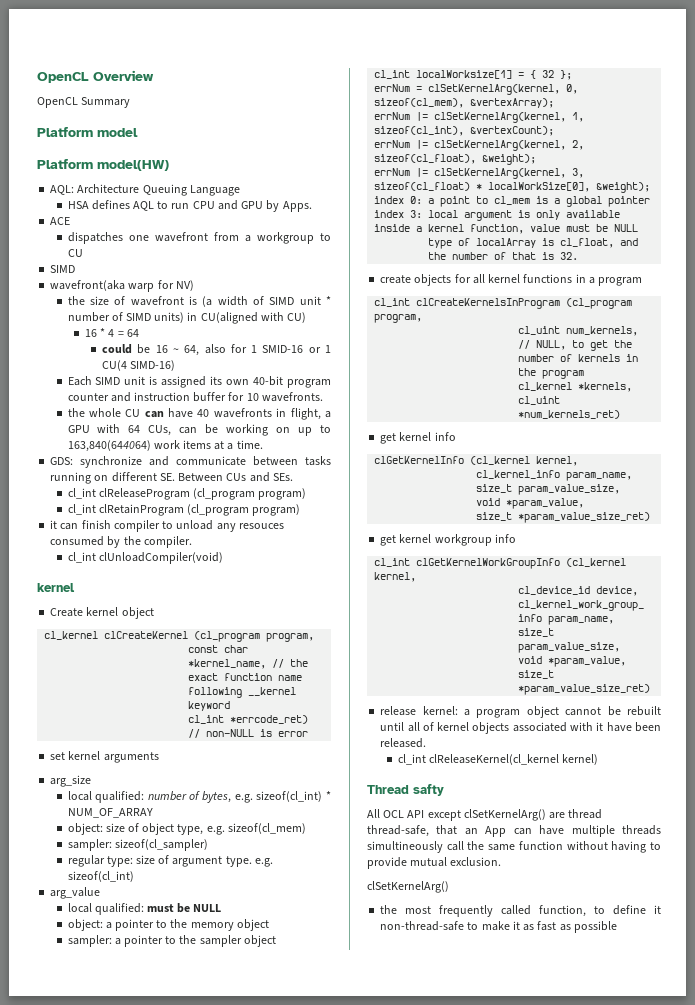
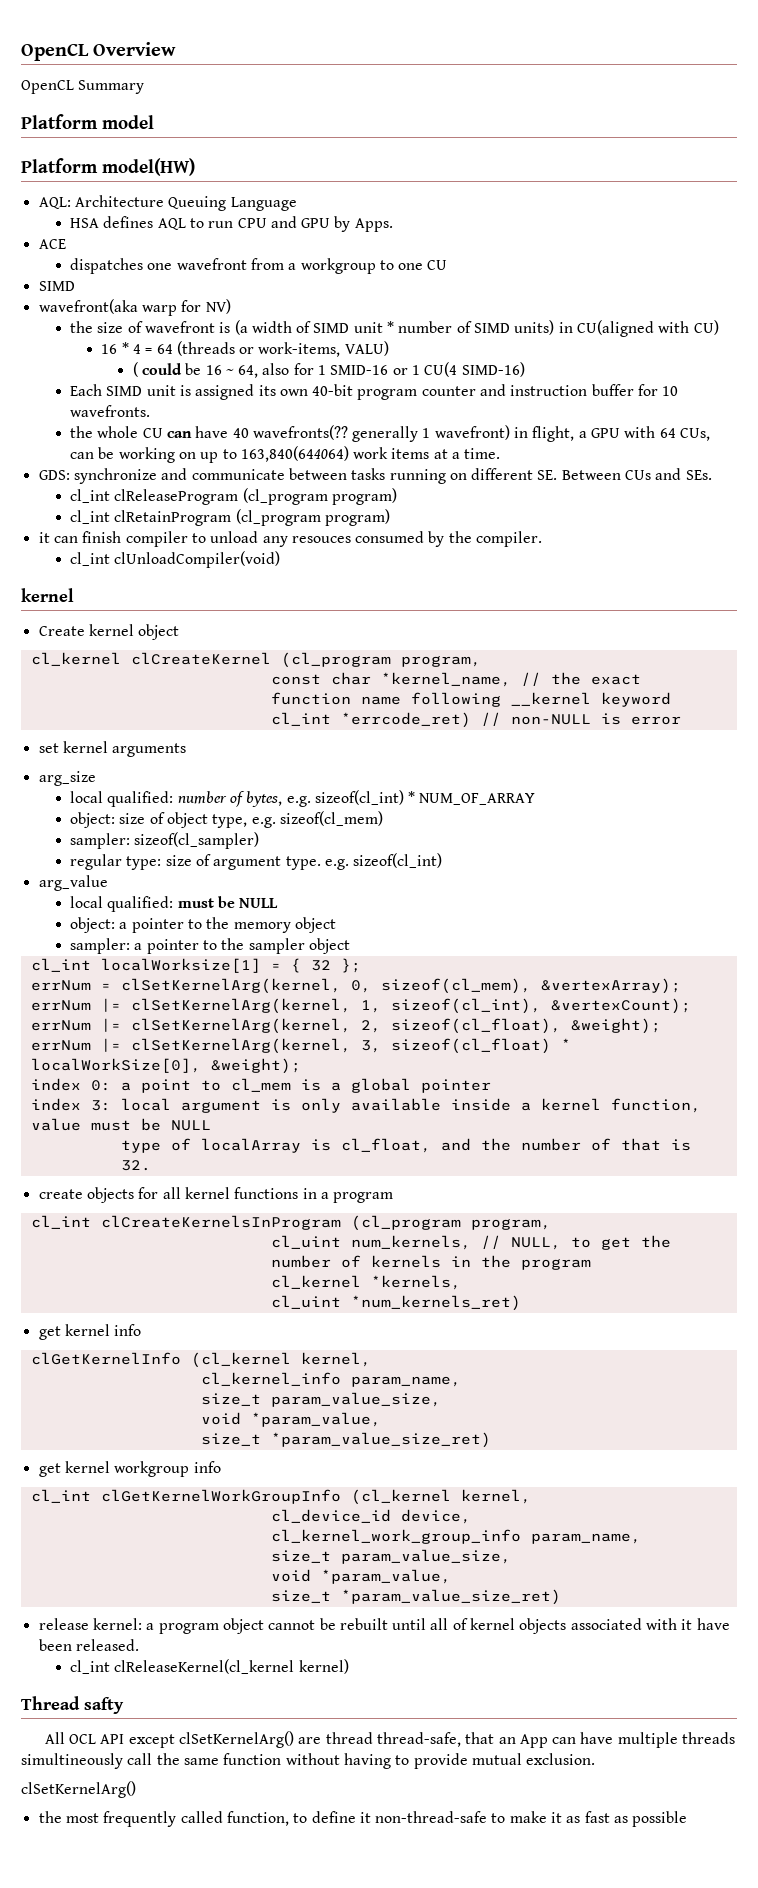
- dispatches one wavefront from a workgroup to CU
+ dispatches one wavefront from a workgroup to one CU
- 16 * 4 = 64
- could be 16 ~ 64, also for 1 SMID-16 or 1 CU(4 SIMD-16)
+ 16 * 4 = 64 (threads or work-items, VALU)
+ ( could be 16 ~ 64, also for 1 SMID-16 or 1 CU(4 SIMD-16)
- the whole CU can have 40 wavefronts in flight, a GPU with 64 CUs, can be working on up to 163,840(644064) work items at a time.
+ the whole CU can have 40 wavefronts(?? generally 1 wavefront) in flight, a GPU with 64 CUs, can be working on up to 163,840(644064) work items at a time.

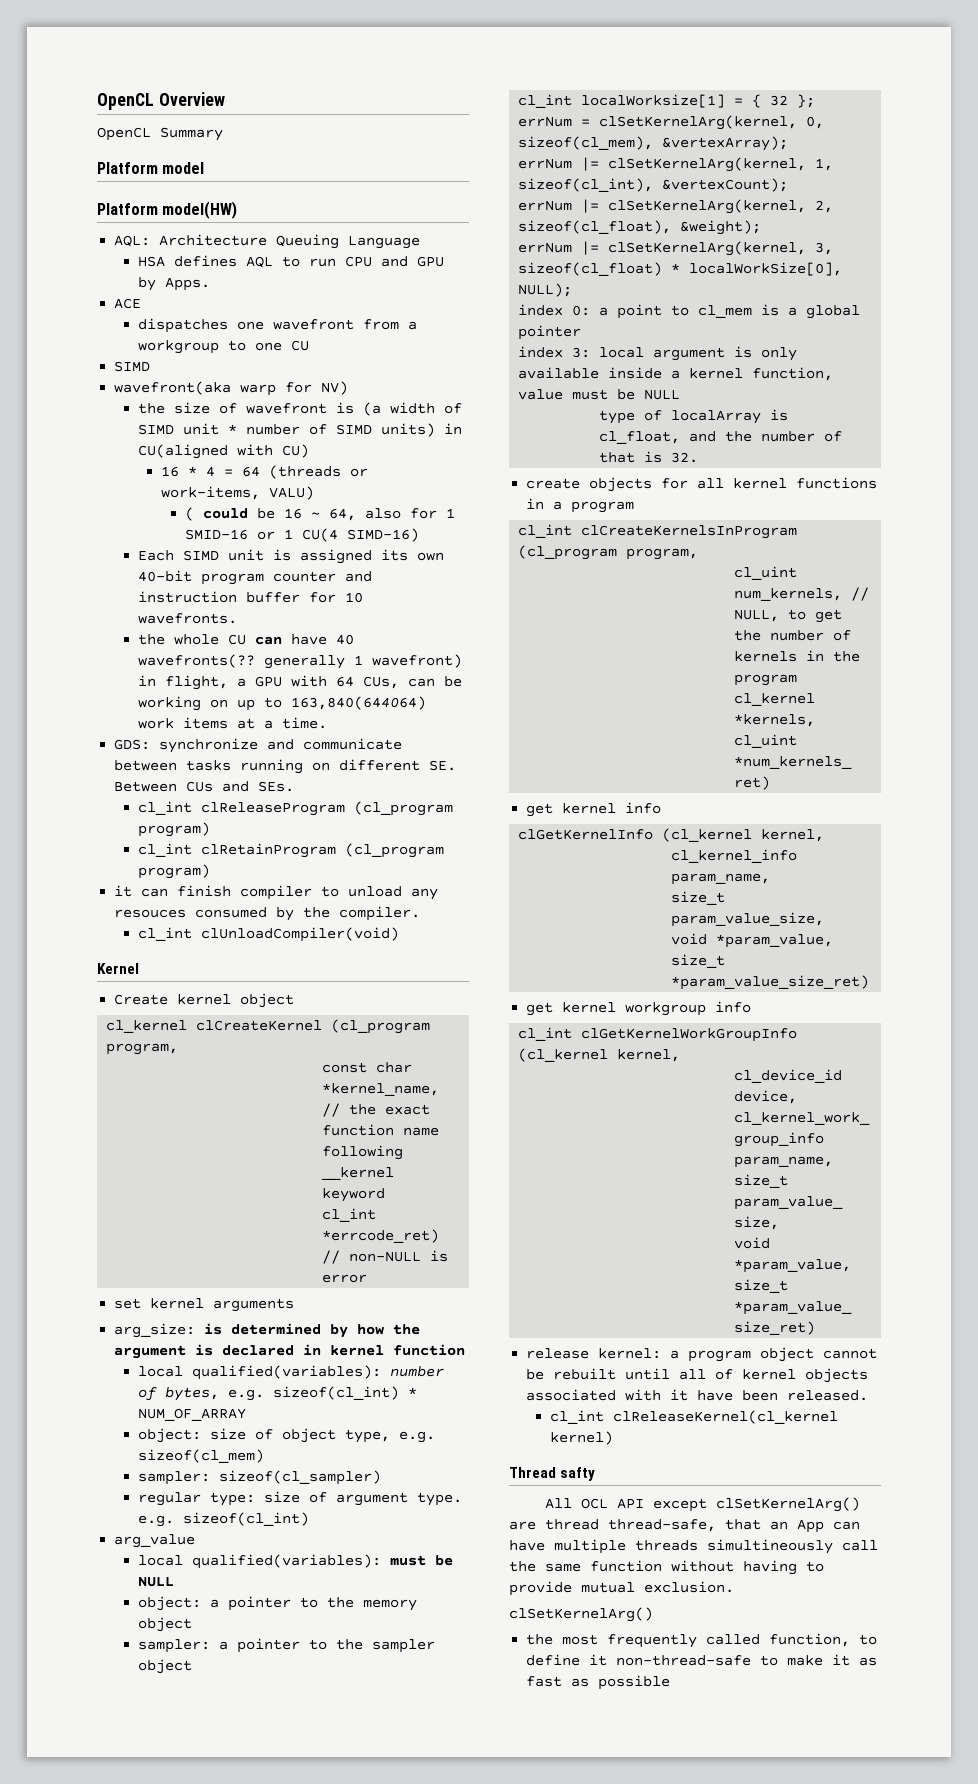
  cl_int clUnloadCompiler(void)
- kernel
+ Kernel
- arg_size
- local qualified: number of bytes, e.g. sizeof(cl_int) * NUM_OF_ARRAY
+ arg_size: is determined by how the argument is declared in kernel function
+ local qualified(variables): number of bytes, e.g. sizeof(cl_int) * NUM_OF_ARRAY
- local qualified: must be NULL
+ local qualified(variables): must be NULL
- errNum |= clSetKernelArg(kernel, 3, sizeof(cl_float) * localWorkSize[0], &weight);
+ errNum |= clSetKernelArg(kernel, 3, sizeof(cl_float) * localWorkSize[0], NULL);

